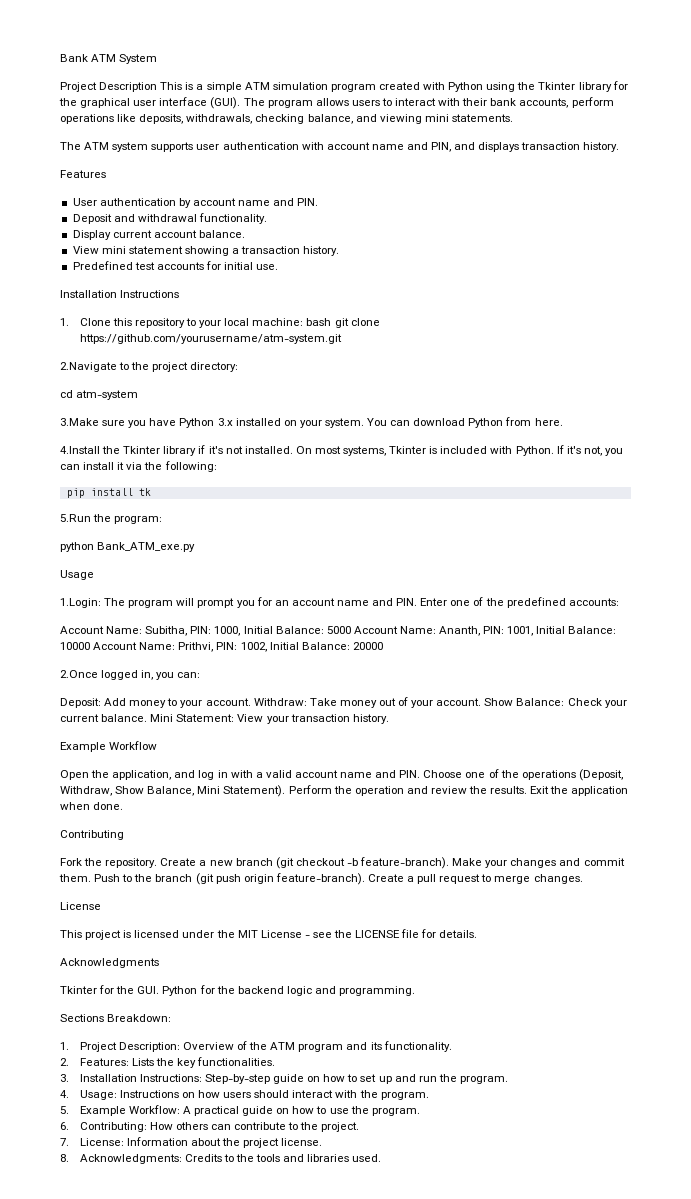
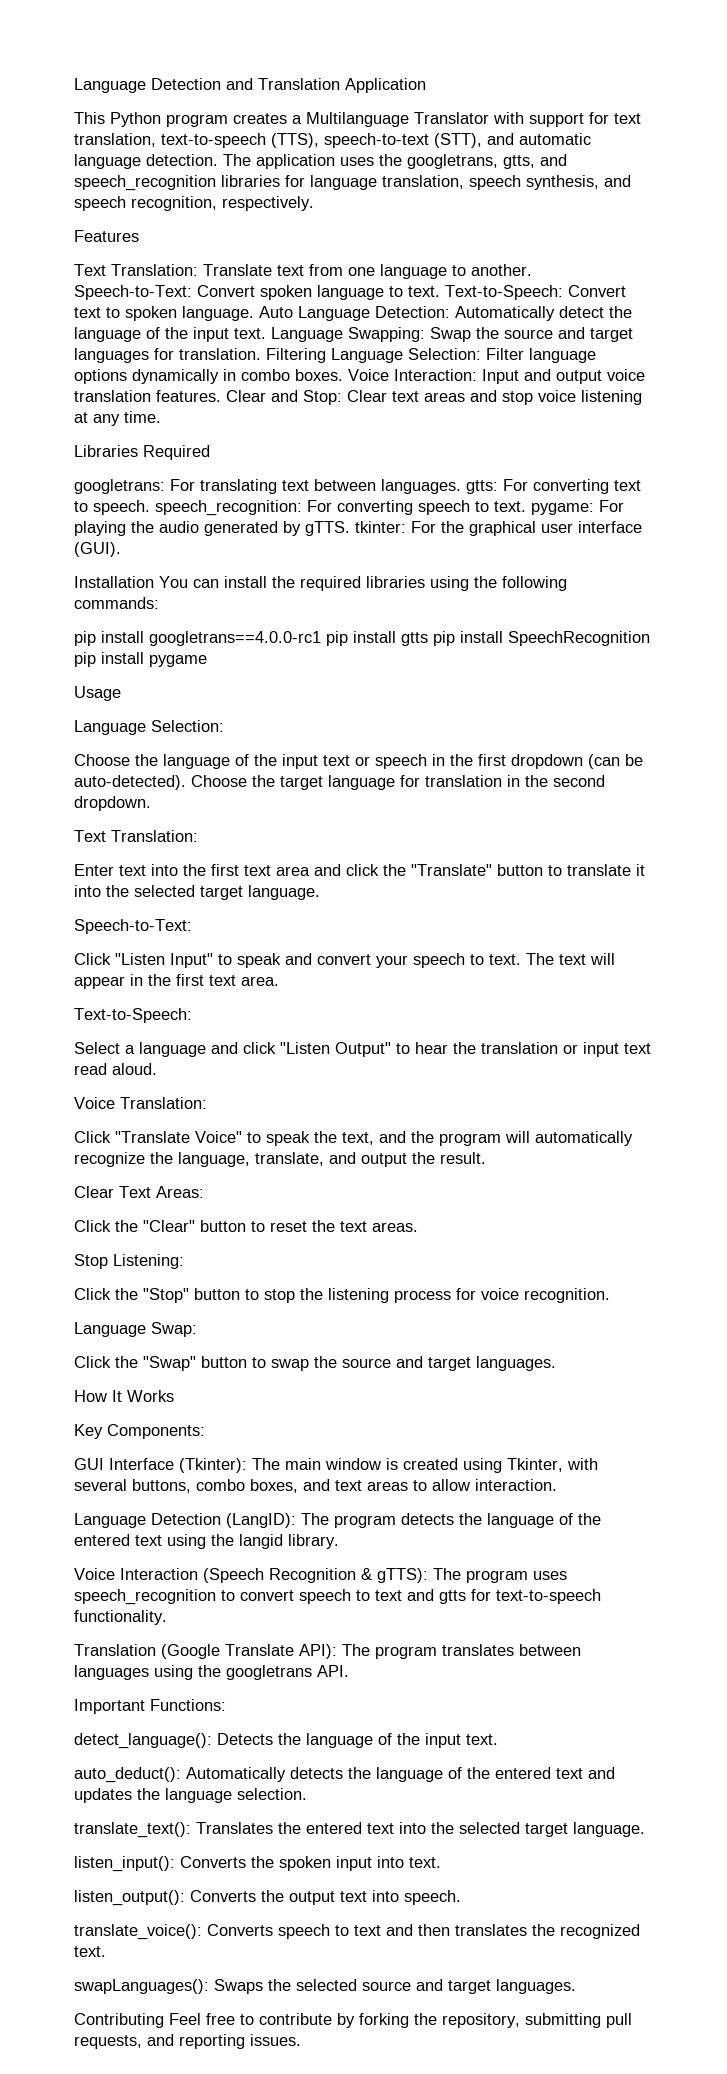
- Bank ATM System
- Project Description This is a simple ATM simulation program created with Python using the Tkinter library for the graphical user interface (GUI). The program allows users to interact with their bank accounts, perform operations like deposits, withdrawals, checking balance, and viewing mini statements.
- The ATM system supports user authentication with account name and PIN, and displays transaction history.
+ Language Detection and Translation Application
+ This Python program creates a Multilanguage Translator with support for text translation, text-to-speech (TTS), speech-to-text (STT), and automatic language detection. The application uses the googletrans, gtts, and speech_recognition libraries for language translation, speech synthesis, and speech recognition, respectively.
  Features
- User authentication by account name and PIN.
- Deposit and withdrawal functionality.
- Display current account balance.
- View mini statement showing a transaction history.
- Predefined test accounts for initial use.
- Installation Instructions
- 1. Clone this repository to your local machine: bash git clone https://github.com/yourusername/atm-system.git
- 2.Navigate to the project directory:
- cd atm-system
- 3.Make sure you have Python 3.x installed on your system. You can download Python from here.
- 4.Install the Tkinter library if it's not installed. On most systems, Tkinter is included with Python. If it's not, you can install it via the following:
- pip install tk
- 5.Run the program:
- python Bank_ATM_exe.py
+ Text Translation: Translate text from one language to another. Speech-to-Text: Convert spoken language to text. Text-to-Speech: Convert text to spoken language. Auto Language Detection: Automatically detect the language of the input text. Language Swapping: Swap the source and target languages for translation. Filtering Language Selection: Filter language options dynamically in combo boxes. Voice Interaction: Input and output voice translation features. Clear and Stop: Clear text areas and stop voice listening at any time.
+ Libraries Required
+ googletrans: For translating text between languages. gtts: For converting text to speech. speech_recognition: For converting speech to text. pygame: For playing the audio generated by gTTS. tkinter: For the graphical user interface (GUI).
+ Installation You can install the required libraries using the following commands:
+ pip install googletrans==4.0.0-rc1 pip install gtts pip install SpeechRecognition pip install pygame
  Usage
- 1.Login: The program will prompt you for an account name and PIN. Enter one of the predefined accounts:
- Account Name: Subitha, PIN: 1000, Initial Balance: 5000 Account Name: Ananth, PIN: 1001, Initial Balance: 10000 Account Name: Prithvi, PIN: 1002, Initial Balance: 20000
- 2.Once logged in, you can:
- Deposit: Add money to your account. Withdraw: Take money out of your account. Show Balance: Check your current balance. Mini Statement: View your transaction history.
- Example Workflow
- Open the application, and log in with a valid account name and PIN. Choose one of the operations (Deposit, Withdraw, Show Balance, Mini Statement). Perform the operation and review the results. Exit the application when done.
- Contributing
- Fork the repository. Create a new branch (git checkout -b feature-branch). Make your changes and commit them. Push to the branch (git push origin feature-branch). Create a pull request to merge changes.
- License
- This project is licensed under the MIT License - see the LICENSE file for details.
- Acknowledgments
- Tkinter for the GUI. Python for the backend logic and programming.
- Sections Breakdown:
- 1. Project Description: Overview of the ATM program and its functionality.
- 2. Features: Lists the key functionalities.
- 3. Installation Instructions: Step-by-step guide on how to set up and run the program.
- 4. Usage: Instructions on how users should interact with the program.
- 5. Example Workflow: A practical guide on how to use the program.
- 6. Contributing: How others can contribute to the project.
- 7. License: Information about the project license.
- 8. Acknowledgments: Credits to the tools and libraries used.
+ Language Selection:
+ Choose the language of the input text or speech in the first dropdown (can be auto-detected). Choose the target language for translation in the second dropdown.
+ Text Translation:
+ Enter text into the first text area and click the "Translate" button to translate it into the selected target language.
+ Speech-to-Text:
+ Click "Listen Input" to speak and convert your speech to text. The text will appear in the first text area.
+ Text-to-Speech:
+ Select a language and click "Listen Output" to hear the translation or input text read aloud.
+ Voice Translation:
+ Click "Translate Voice" to speak the text, and the program will automatically recognize the language, translate, and output the result.
+ Clear Text Areas:
+ Click the "Clear" button to reset the text areas.
+ Stop Listening:
+ Click the "Stop" button to stop the listening process for voice recognition.
+ Language Swap:
+ Click the "Swap" button to swap the source and target languages.
+ How It Works
+ Key Components:
+ GUI Interface (Tkinter): The main window is created using Tkinter, with several buttons, combo boxes, and text areas to allow interaction.
+ Language Detection (LangID): The program detects the language of the entered text using the langid library.
+ Voice Interaction (Speech Recognition & gTTS): The program uses speech_recognition to convert speech to text and gtts for text-to-speech functionality.
+ Translation (Google Translate API): The program translates between languages using the googletrans API.
+ Important Functions:
+ detect_language(): Detects the language of the input text.
+ auto_deduct(): Automatically detects the language of the entered text and updates the language selection.
+ translate_text(): Translates the entered text into the selected target language.
+ listen_input(): Converts the spoken input into text.
+ listen_output(): Converts the output text into speech.
+ translate_voice(): Converts speech to text and then translates the recognized text.
+ swapLanguages(): Swaps the selected source and target languages.
+ Contributing Feel free to contribute by forking the repository, submitting pull requests, and reporting issues.

